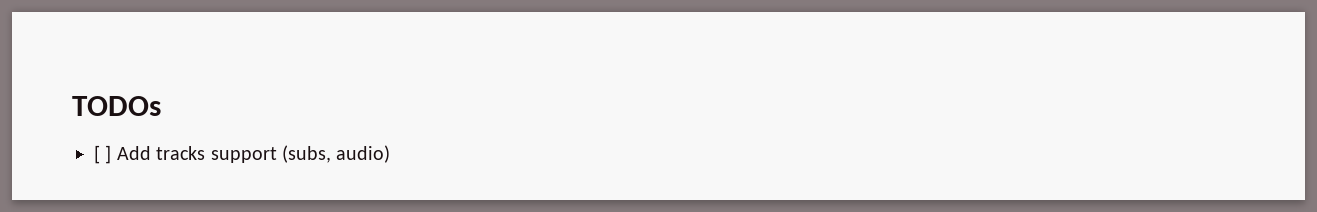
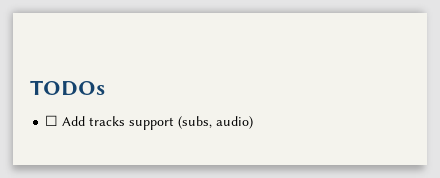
- [ ] Add tracks support (subs, audio)
+ ☐ Add tracks support (subs, audio)

